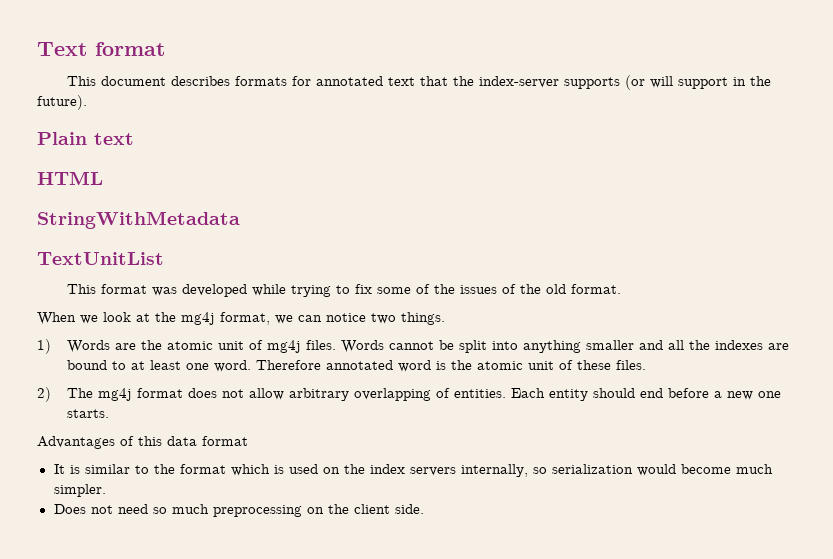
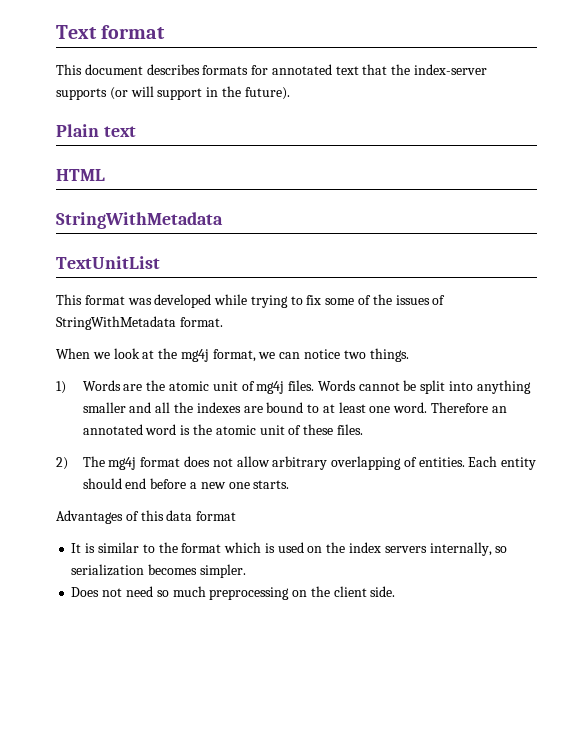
- This format was developed while trying to fix some of the issues of the old format.
+ This format was developed while trying to fix some of the issues of StringWithMetadata format.
- Therefore annotated word is the atomic unit of these files.
+ Therefore an annotated word is the atomic unit of these files.
- It is similar to the format which is used on the index servers internally, so serialization would become much simpler.
+ It is similar to the format which is used on the index servers internally, so serialization becomes simpler.

